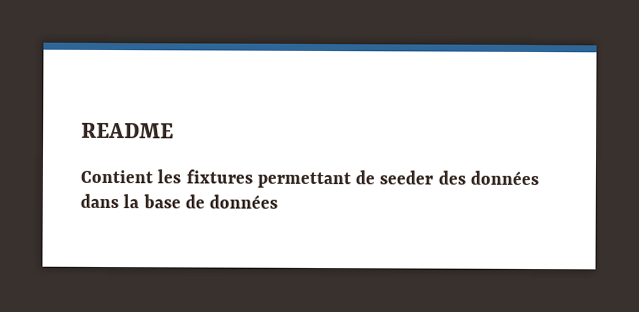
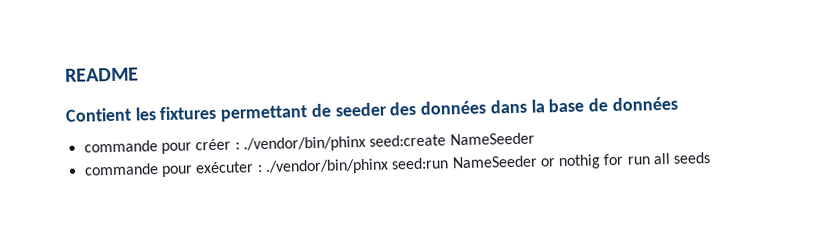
+ commande pour créer : ./vendor/bin/phinx seed:create NameSeeder
+ commande pour exécuter : ./vendor/bin/phinx seed:run NameSeeder or nothig for run all seeds

